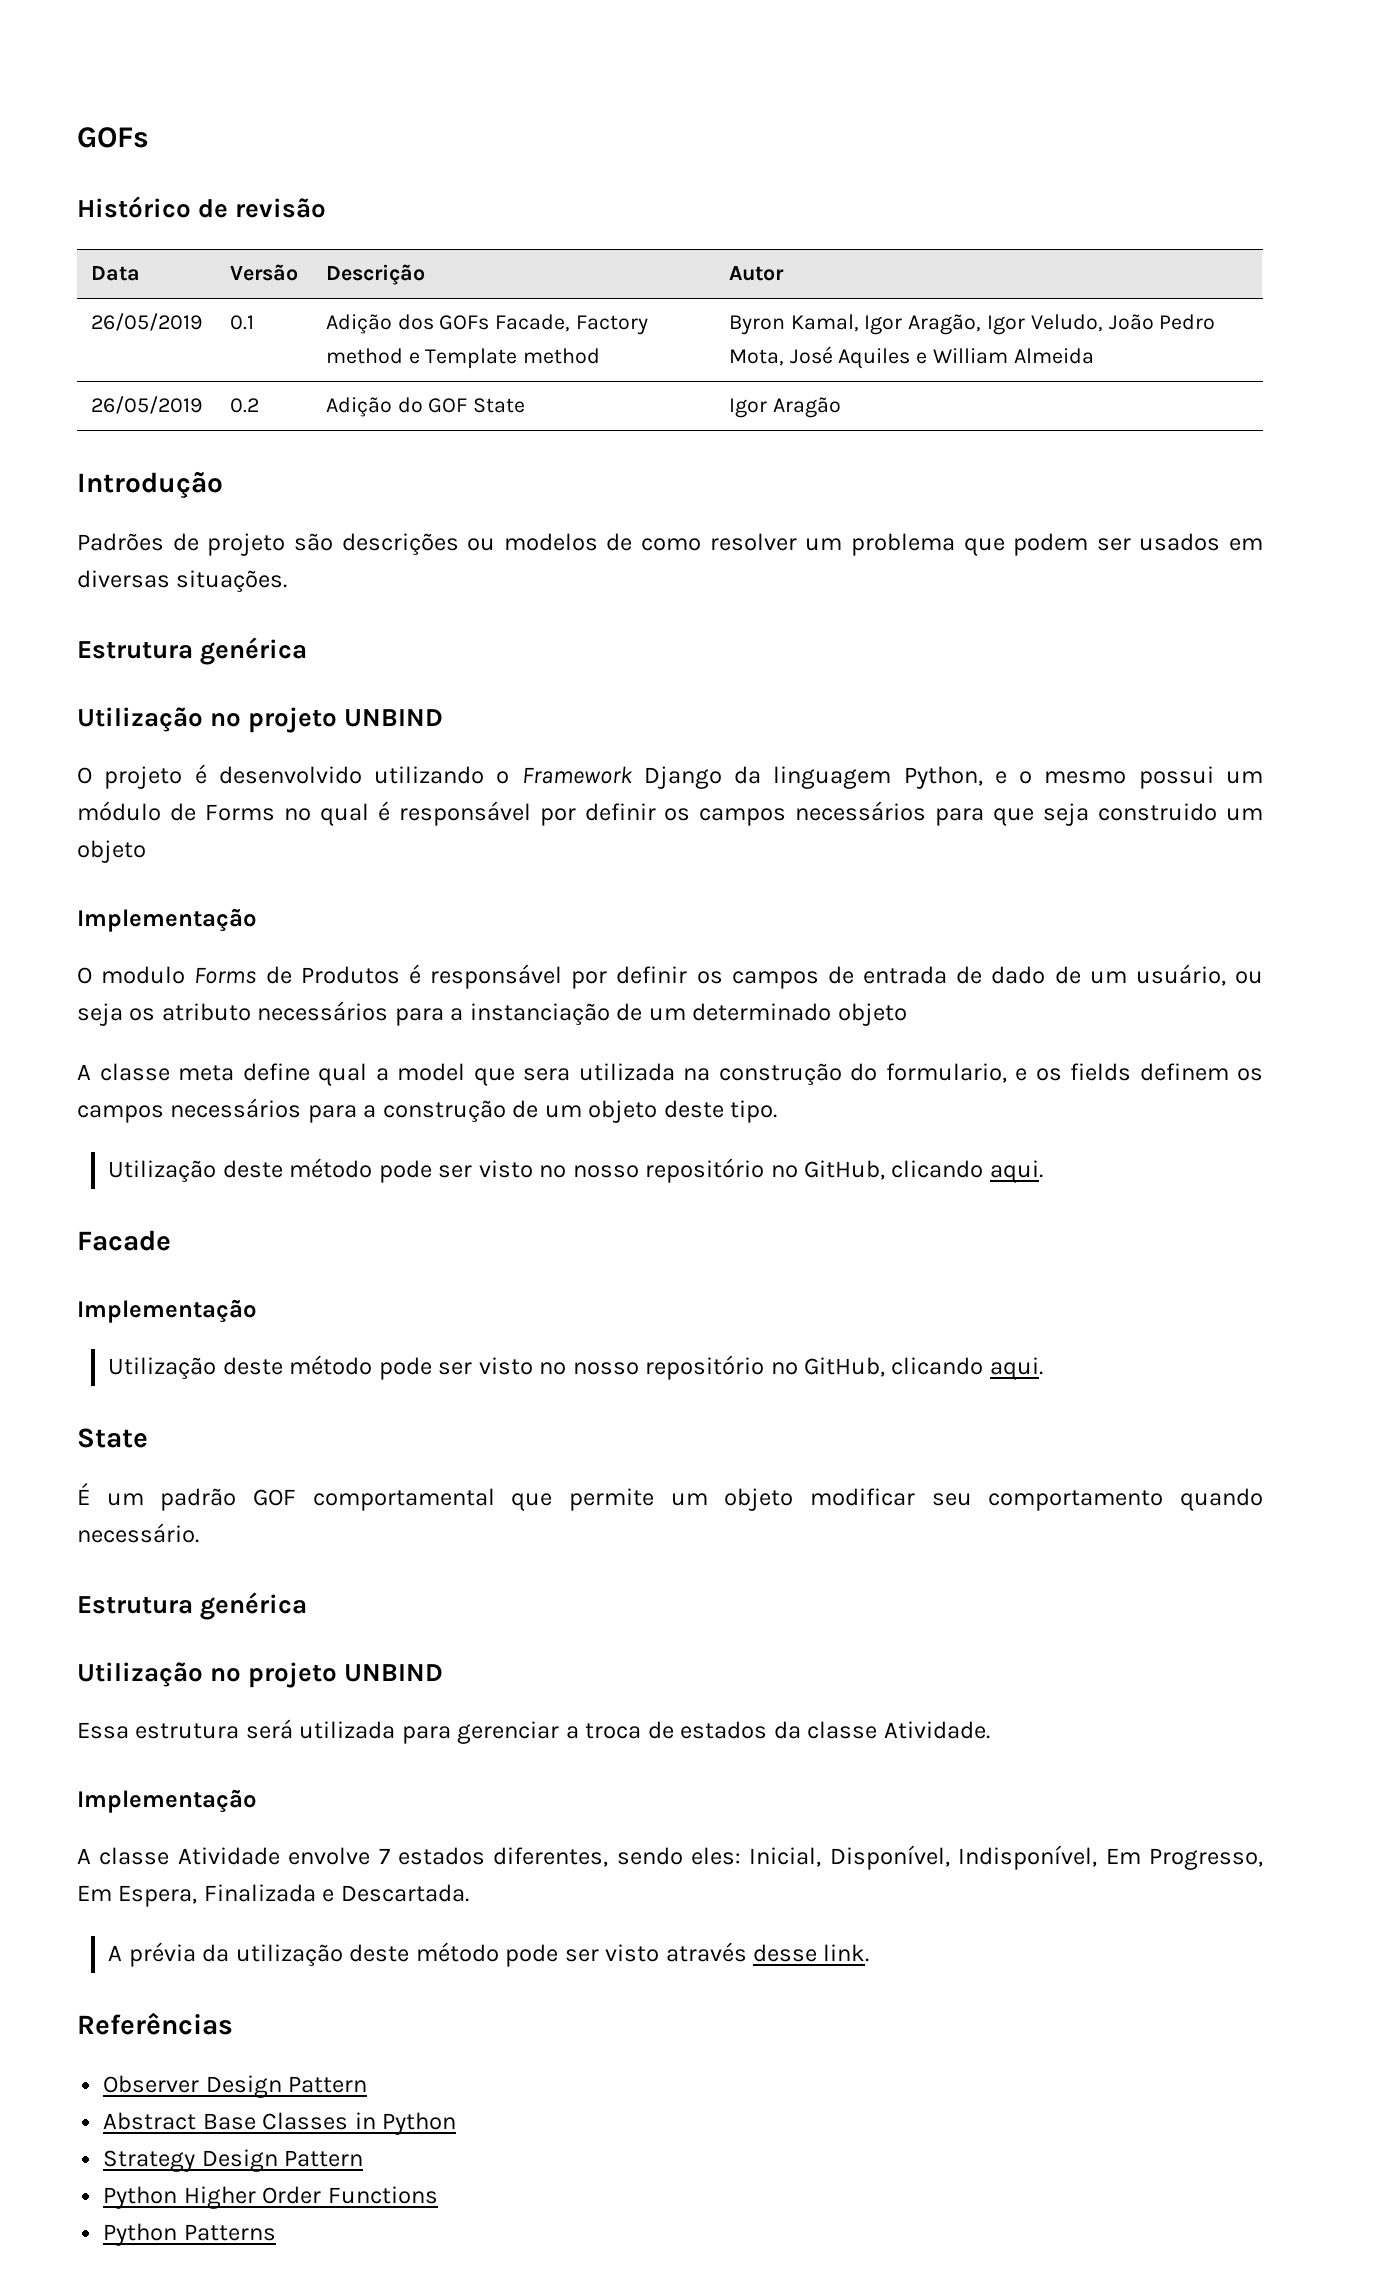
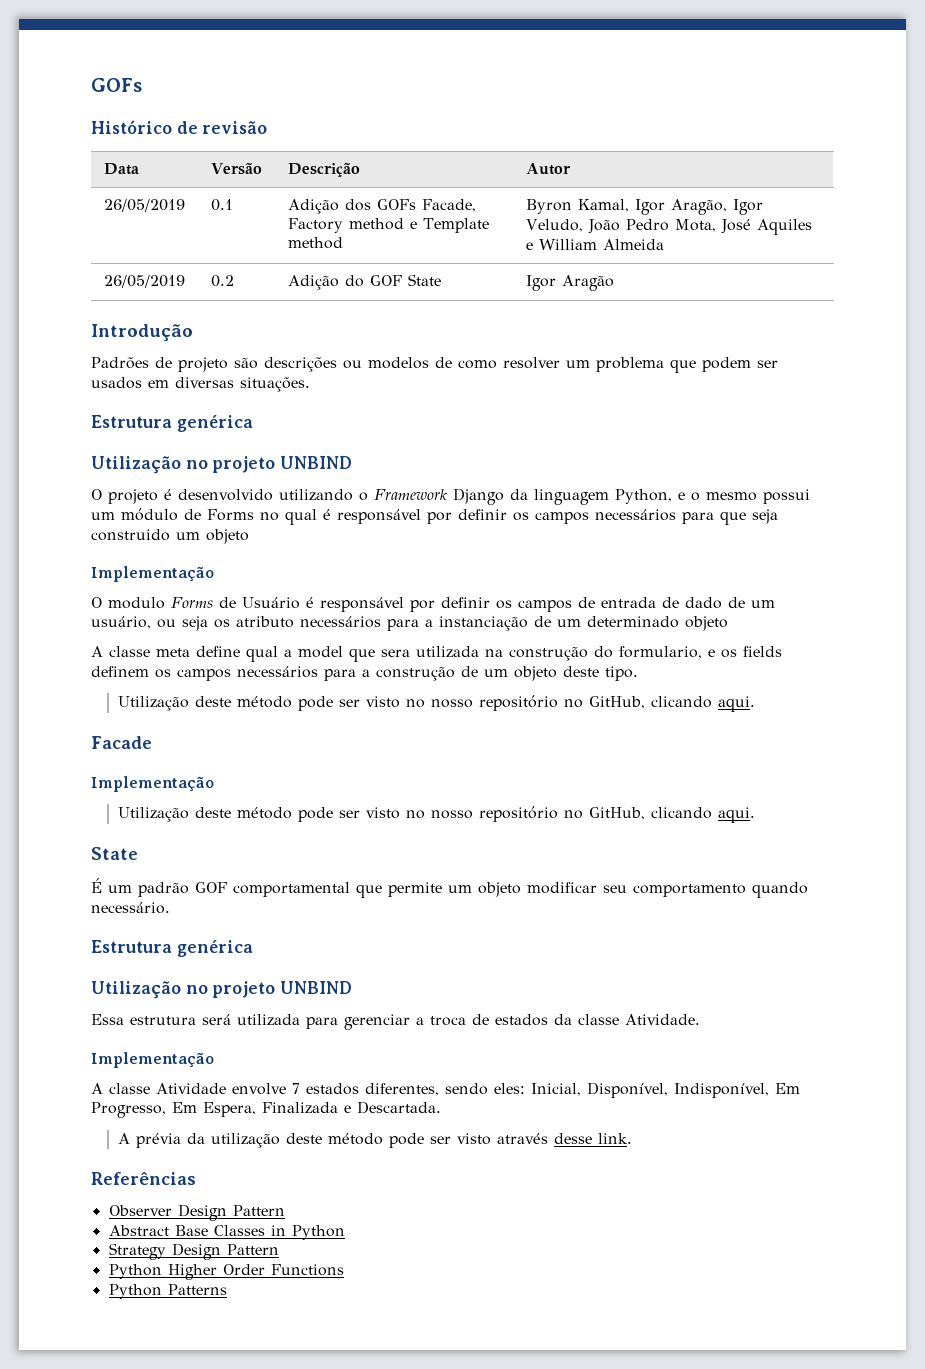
- O modulo Forms de Produtos é responsável por definir os campos de entrada de dado de um usuário, ou seja os atributo necessários para a instanciação de um determinado objeto
+ O modulo Forms de Usuário é responsável por definir os campos de entrada de dado de um usuário, ou seja os atributo necessários para a instanciação de um determinado objeto

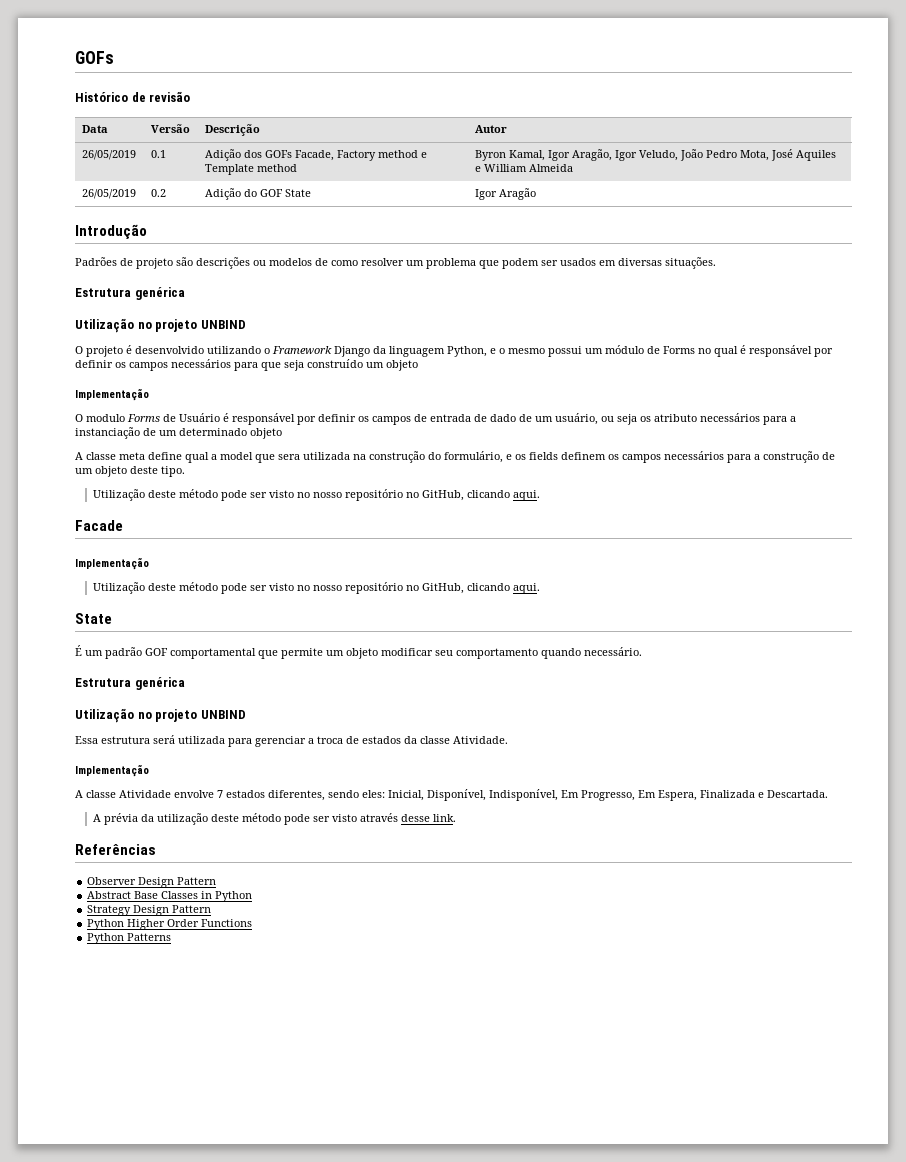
- O projeto é desenvolvido utilizando o Framework Django da linguagem Python, e o mesmo possui um módulo de Forms no qual é responsável por definir os campos necessários para que seja construido um objeto
+ O projeto é desenvolvido utilizando o Framework Django da linguagem Python, e o mesmo possui um módulo de Forms no qual é responsável por definir os campos necessários para que seja construído um objeto
- A classe meta define qual a model que sera utilizada na construção do formulario, e os fields definem os campos necessários para a construção de um objeto deste tipo.
+ A classe meta define qual a model que sera utilizada na construção do formulário, e os fields definem os campos necessários para a construção de um objeto deste tipo.

